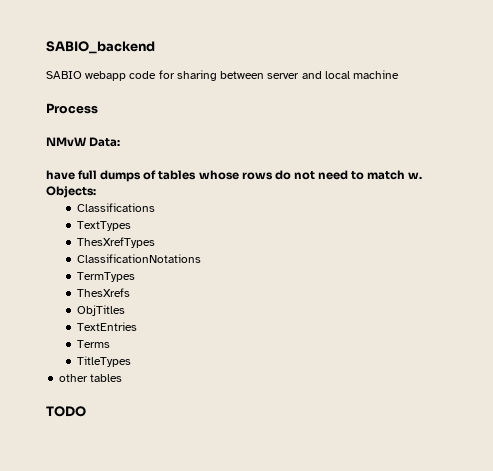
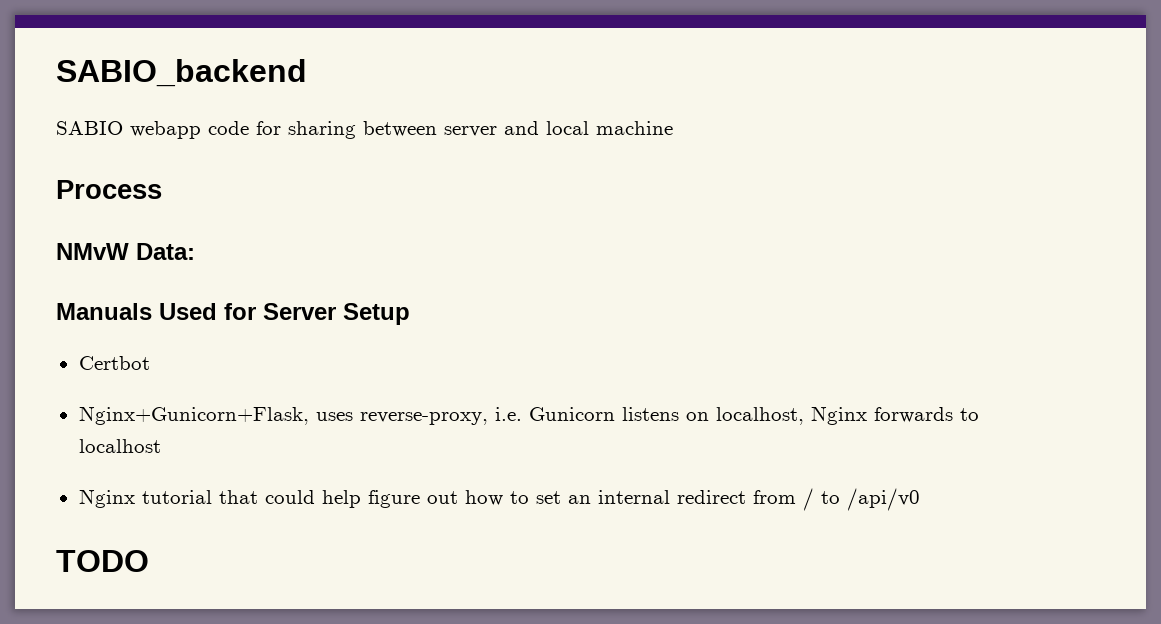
- have full dumps of tables whose rows do not need to match w. Objects:
- Classifications
- TextTypes
- ThesXrefTypes
- ClassificationNotations
- TermTypes
- ThesXrefs
- ObjTitles
- TextEntries
- Terms
- TitleTypes
- other tables
+ Manuals Used for Server Setup
+ Certbot
+ Nginx+Gunicorn+Flask, uses reverse-proxy, i.e. Gunicorn listens on localhost, Nginx forwards to localhost
+ Nginx tutorial that could help figure out how to set an internal redirect from / to /api/v0

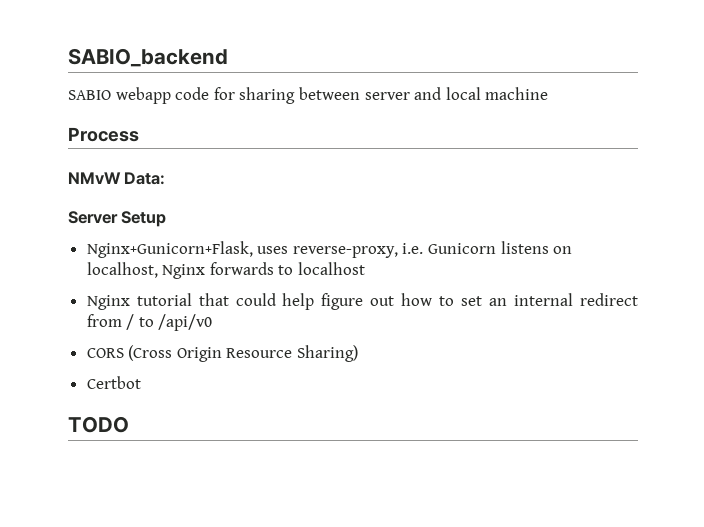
- Manuals Used for Server Setup
+ Server Setup
- Certbot
+ CORS (Cross Origin Resource Sharing)
+ Certbot

